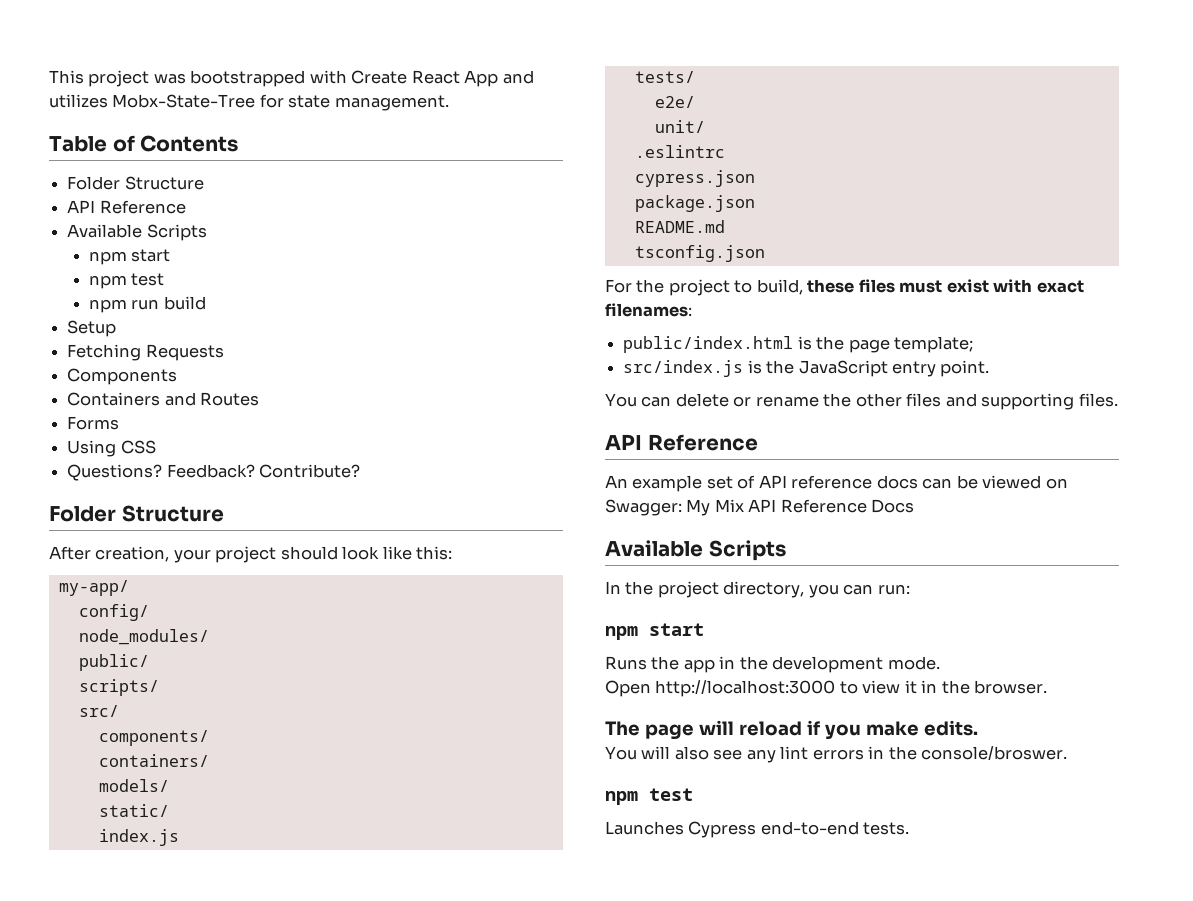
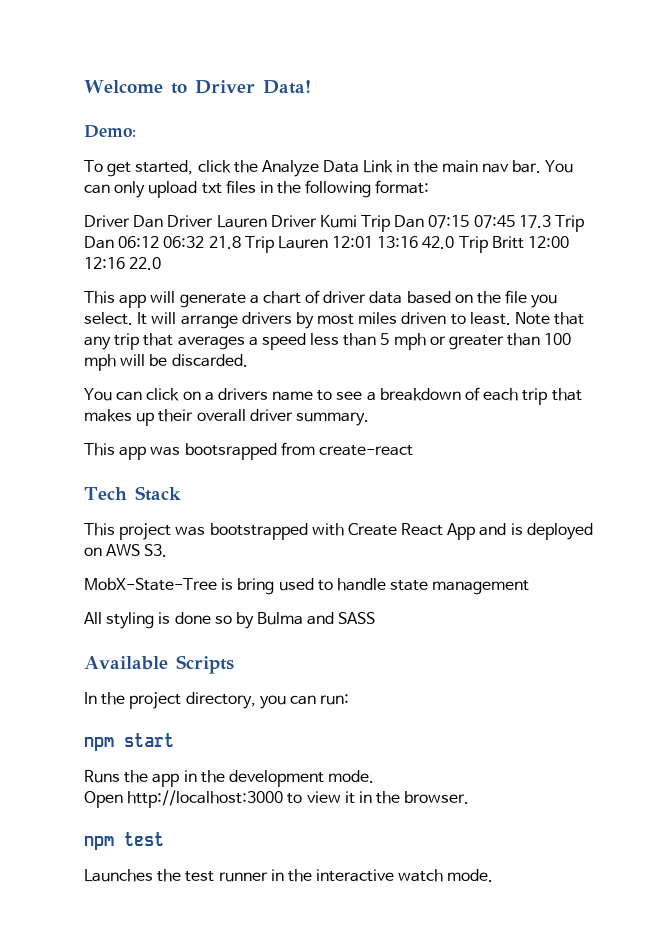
+ Welcome to Driver Data!
+ Demo:
+ To get started, click the Analyze Data Link in the main nav bar. You can only upload txt files in the following format:
+ Driver Dan Driver Lauren Driver Kumi Trip Dan 07:15 07:45 17.3 Trip Dan 06:12 06:32 21.8 Trip Lauren 12:01 13:16 42.0 Trip Britt 12:00 12:16 22.0
+ This app will generate a chart of driver data based on the file you select. It will arrange drivers by most miles driven to least. Note that any trip that averages a speed less than 5 mph or greater than 100 mph will be discarded.
+ You can click on a drivers name to see a breakdown of each trip that makes up their overall driver summary.
+ This app was bootsrapped from create-react
+ Tech Stack
- This project was bootstrapped with Create React App and utilizes Mobx-State-Tree for state management.
- Table of Contents
- Folder Structure
- API Reference
- Available Scripts
- npm start
- npm test
- npm run build
- Setup
- Fetching Requests
- Components
- Containers and Routes
- Forms
- Using CSS
- Questions? Feedback? Contribute?
- Folder Structure
- After creation, your project should look like this:
- my-app/
- config/
- node_modules/
- public/
- scripts/
- src/
- components/
- containers/
- models/
- static/
- index.js
- tests/
- e2e/
- unit/
- .eslintrc
- cypress.json
- package.json
- README.md
- tsconfig.json
- For the project to build, these files must exist with exact filenames:
- public/index.html is the page template;
- src/index.js is the JavaScript entry point.
- You can delete or rename the other files and supporting files.
- API Reference
- An example set of API reference docs can be viewed on Swagger: My Mix API Reference Docs
+ This project was bootstrapped with Create React App and is deployed on AWS S3.
+ MobX-State-Tree is bring used to handle state management
+ All styling is done so by Bulma and SASS
- The page will reload if you make edits.
- You will also see any lint errors in the console/broswer.
  npm test
- Launches Cypress end-to-end tests.
+ Launches the test runner in the interactive watch mode.

